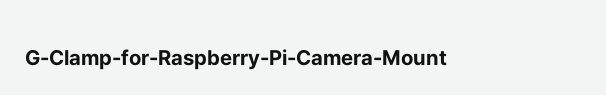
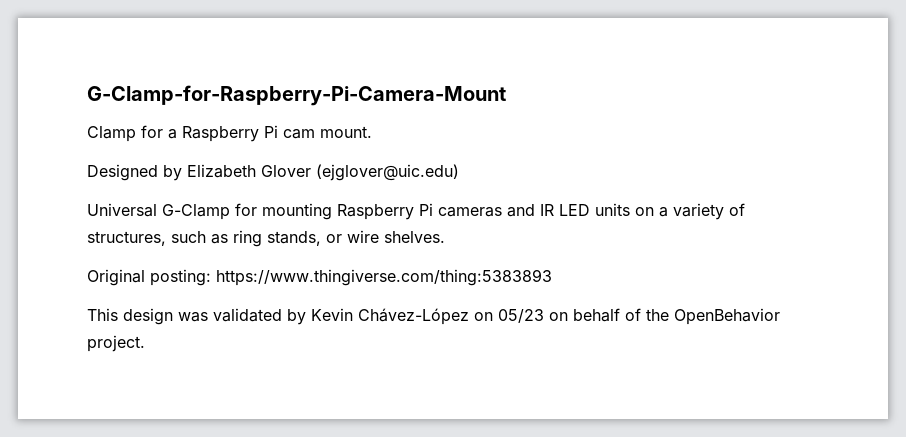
+ Clamp for a Raspberry Pi cam mount.
+ Designed by Elizabeth Glover (ejglover@uic.edu)
+ Universal G-Clamp for mounting Raspberry Pi cameras and IR LED units on a variety of structures, such as ring stands, or wire shelves.
+ Original posting: https://www.thingiverse.com/thing:5383893
+ This design was validated by Kevin Chávez-López on 05/23 on behalf of the OpenBehavior project.

